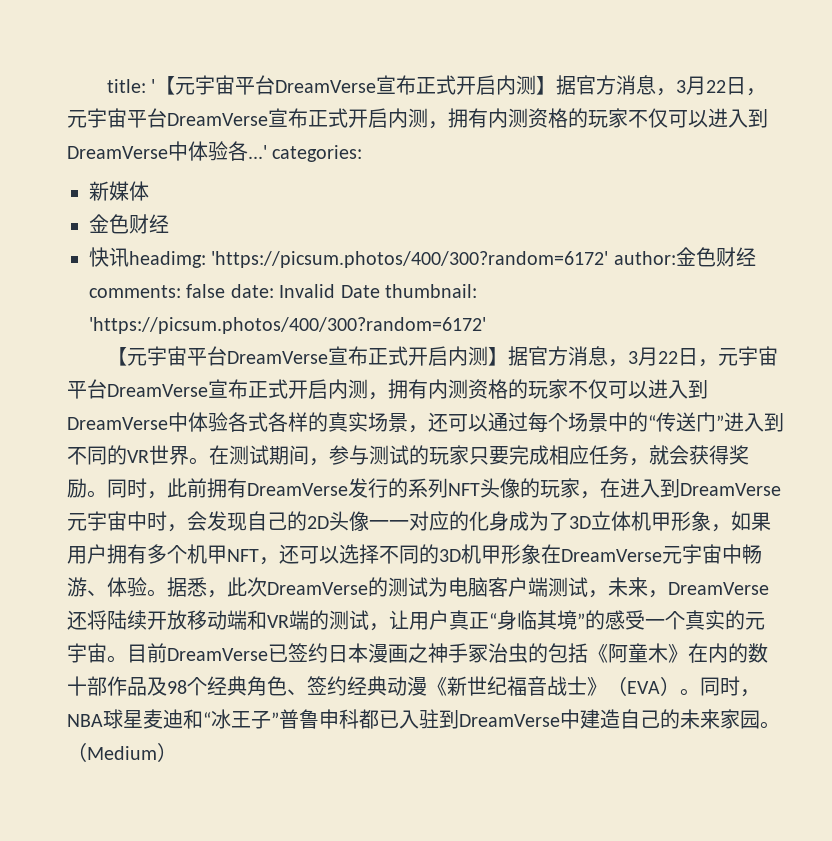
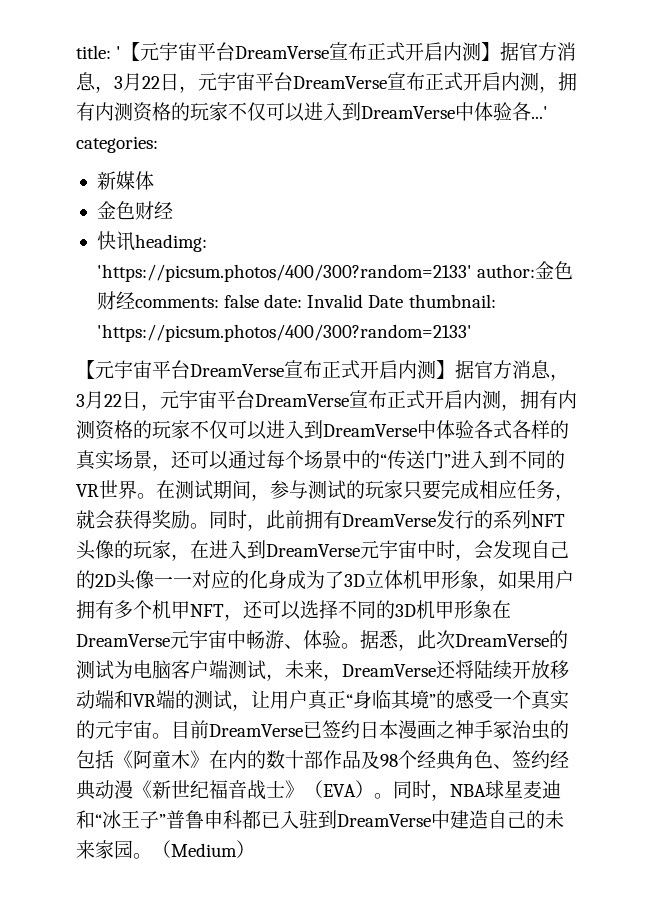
- 快讯headimg: 'https://picsum.photos/400/300?random=6172' author:金色财经comments: false date: Invalid Date thumbnail: 'https://picsum.photos/400/300?random=6172'
+ 快讯headimg: 'https://picsum.photos/400/300?random=2133' author:金色财经comments: false date: Invalid Date thumbnail: 'https://picsum.photos/400/300?random=2133'

